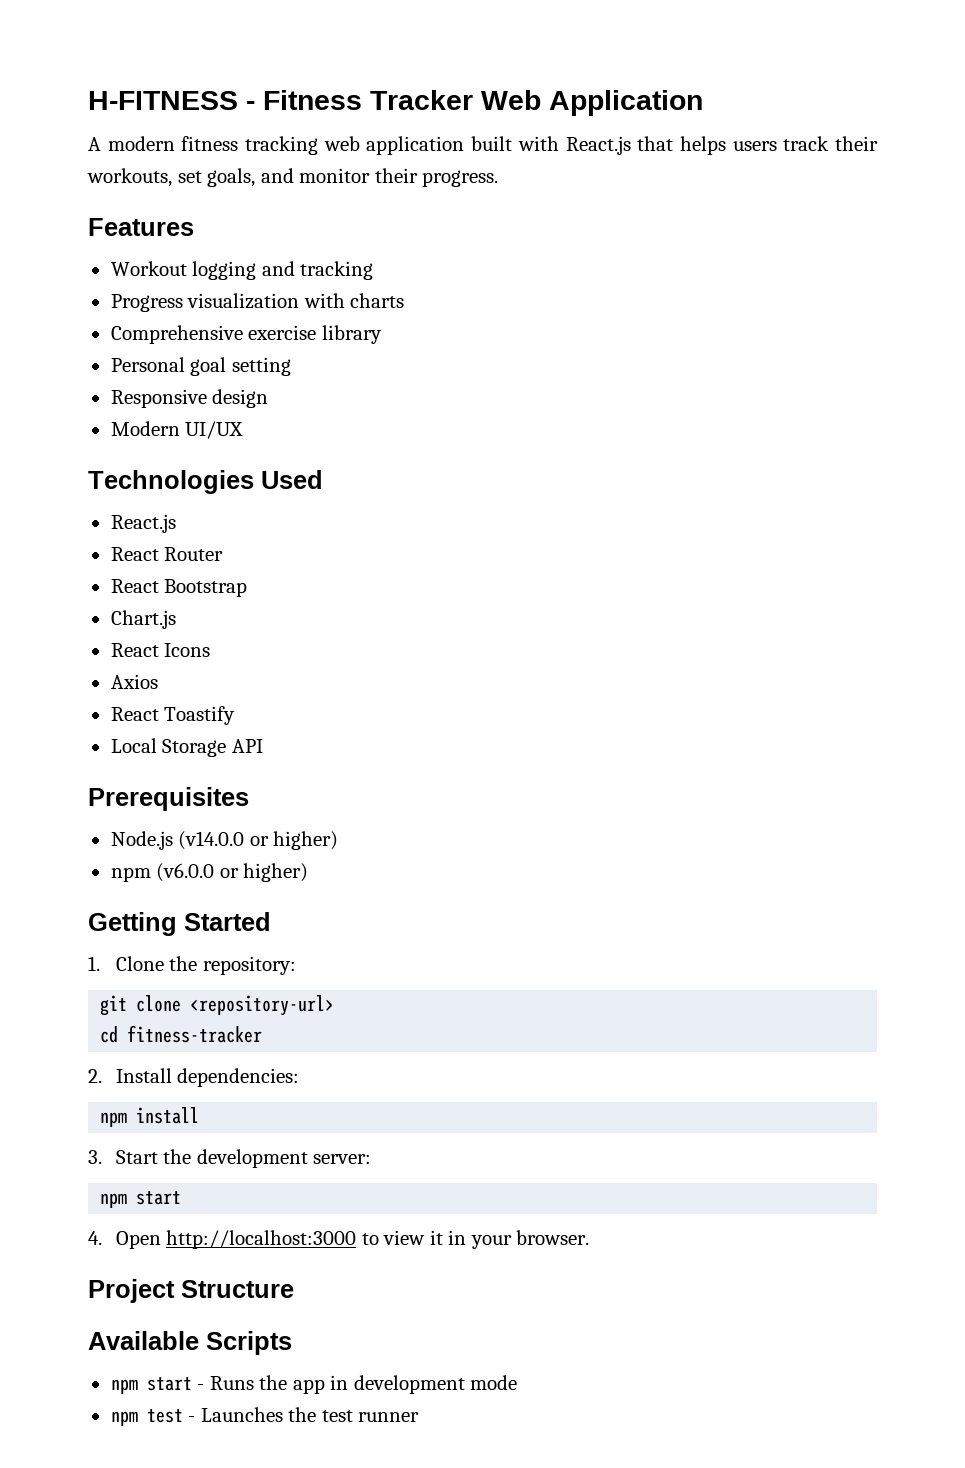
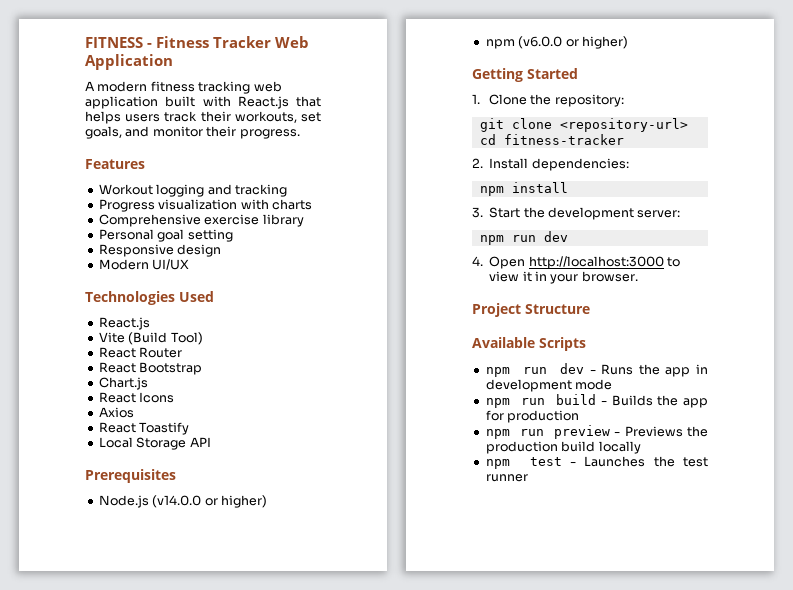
- H-FITNESS - Fitness Tracker Web Application
+ FITNESS - Fitness Tracker Web Application
+ Vite (Build Tool)
  3. Start the development server:
- npm start
+ npm run dev
- npm start - Runs the app in development mode
+ npm run dev - Runs the app in development mode
+ npm run build - Builds the app for production
+ npm run preview - Previews the production build locally

